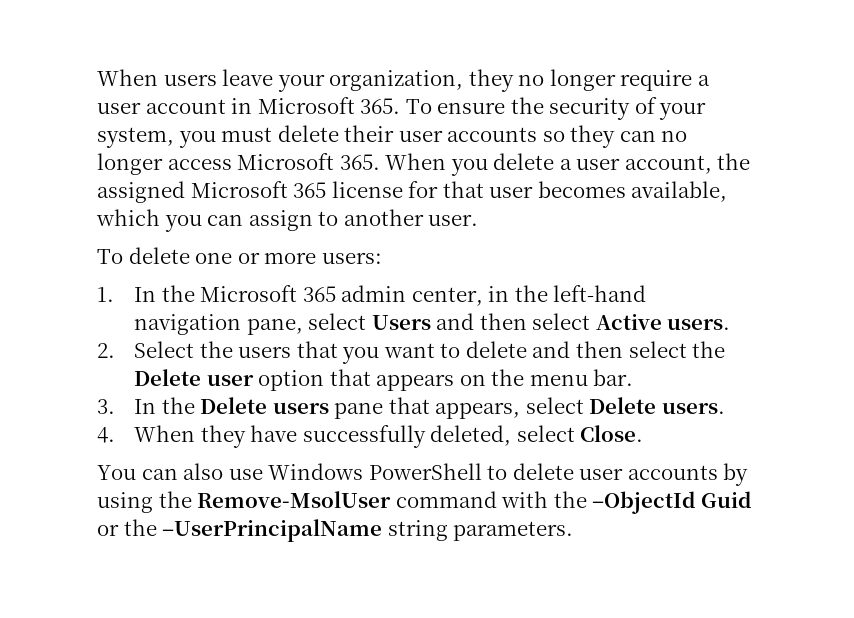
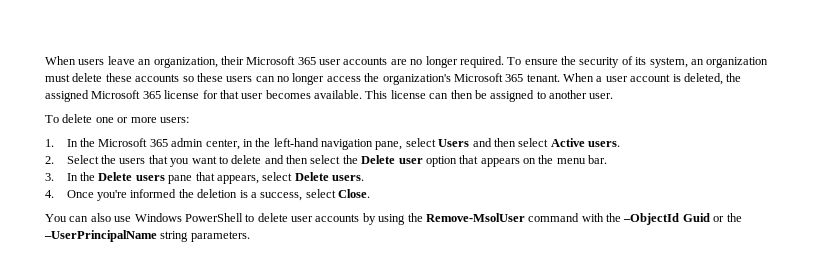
- When users leave your organization, they no longer require a user account in Microsoft 365. To ensure the security of your system, you must delete their user accounts so they can no longer access Microsoft 365. When you delete a user account, the assigned Microsoft 365 license for that user becomes available, which you can assign to another user.
+ When users leave an organization, their Microsoft 365 user accounts are no longer required. To ensure the security of its system, an organization must delete these accounts so these users can no longer access the organization's Microsoft 365 tenant. When a user account is deleted, the assigned Microsoft 365 license for that user becomes available. This license can then be assigned to another user.
- 4. When they have successfully deleted, select Close.
+ 4. Once you're informed the deletion is a success, select Close.

